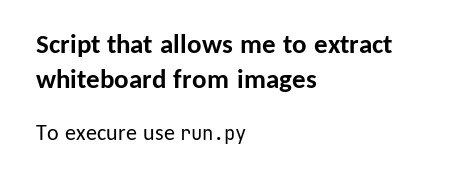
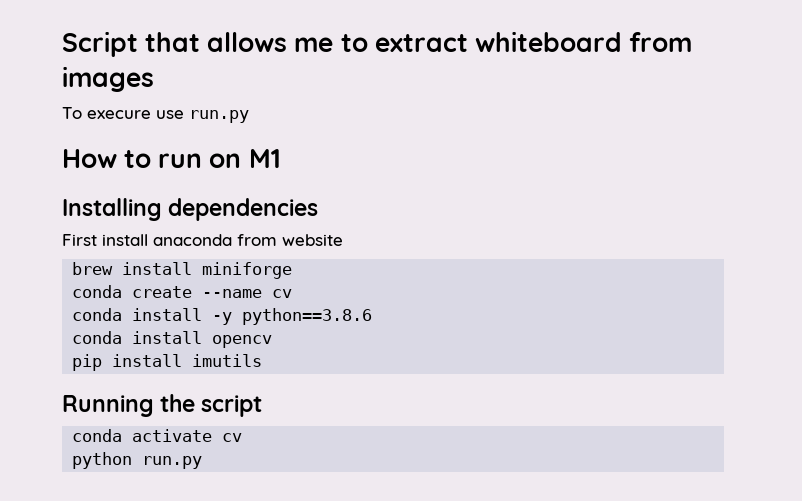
+ How to run on M1
+ Installing dependencies
+ First install anaconda from website
+ brew install miniforge
+ conda create --name cv
+ conda install -y python==3.8.6
+ conda install opencv
+ pip install imutils
+ Running the script
+ conda activate cv
+ python run.py

